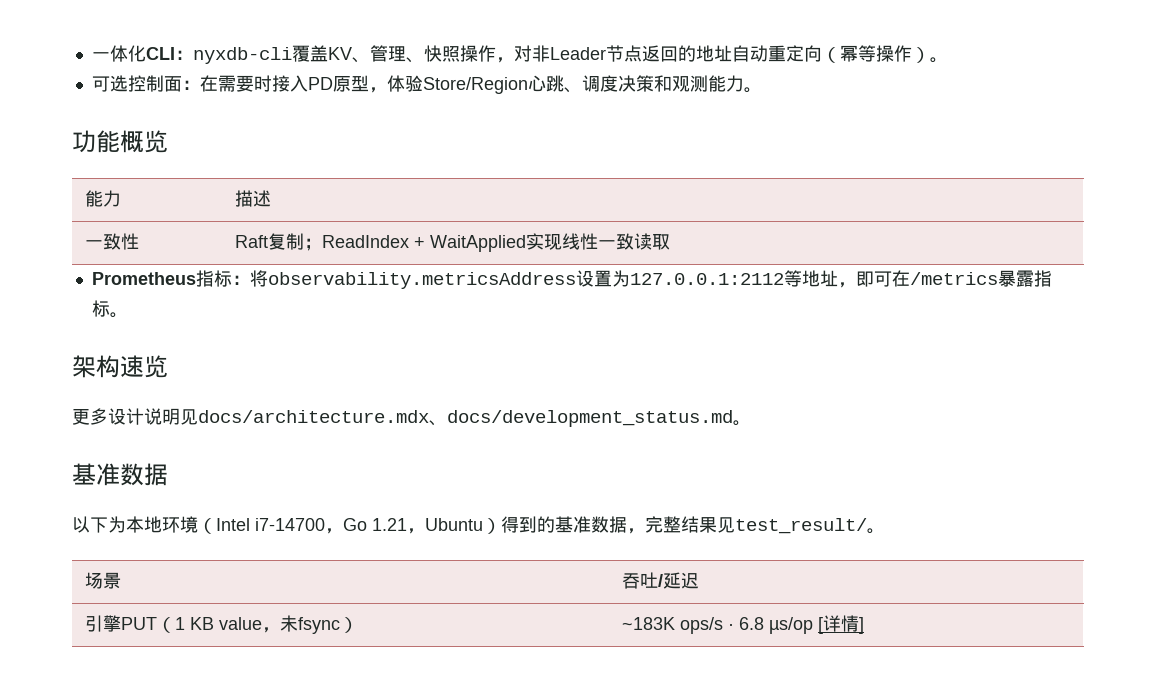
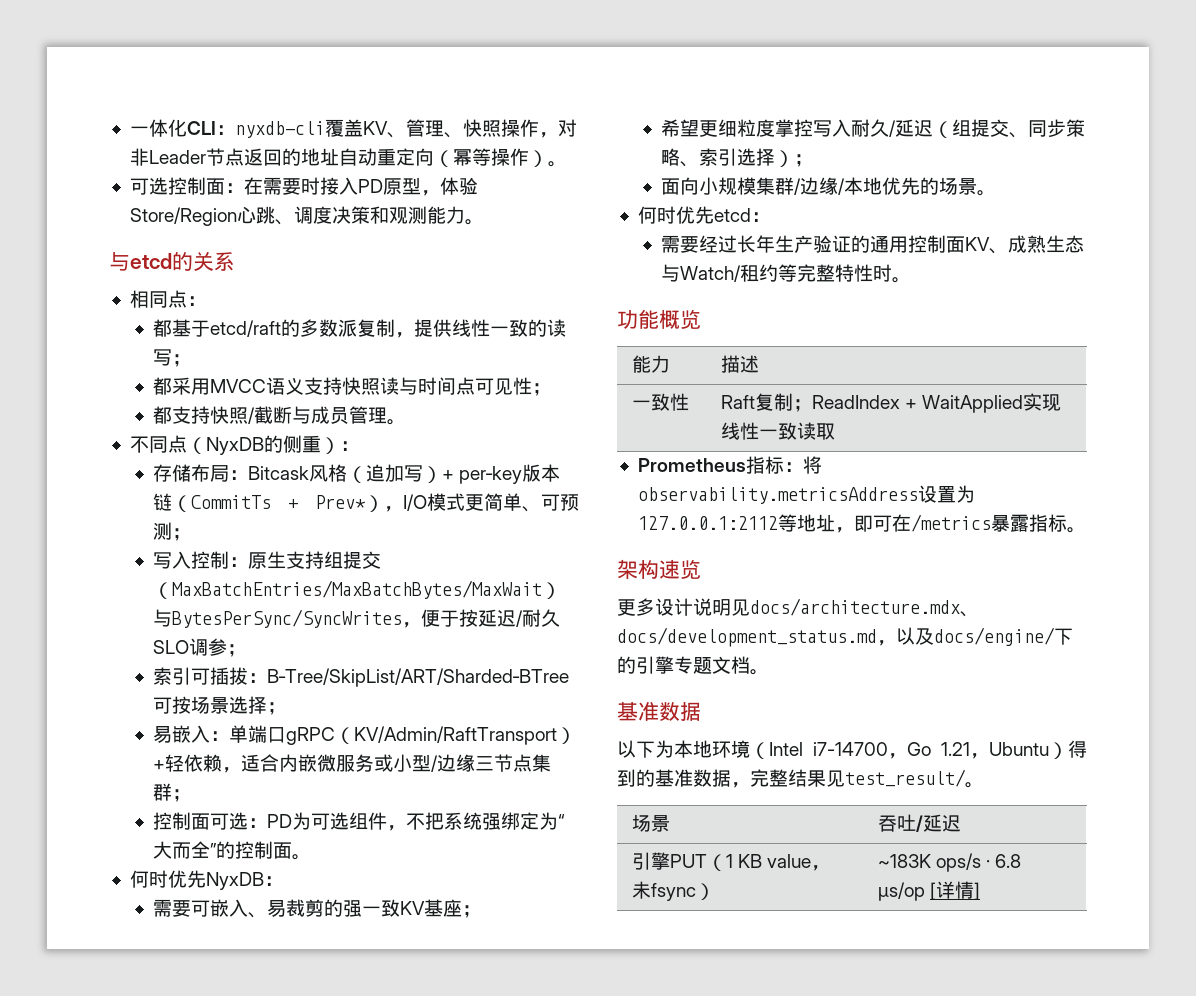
+ 与etcd的关系
+ 相同点：
+ 都基于etcd/raft的多数派复制，提供线性一致的读写；
+ 都采用MVCC语义支持快照读与时间点可见性；
+ 都支持快照/截断与成员管理。
+ 不同点（NyxDB的侧重）：
+ 存储布局：Bitcask风格（追加写）+ per‑key版本链（CommitTs + Prev*），I/O模式更简单、可预测；
+ 写入控制：原生支持组提交（MaxBatchEntries/MaxBatchBytes/MaxWait）与BytesPerSync/SyncWrites，便于按延迟/耐久SLO调参；
+ 索引可插拔：B‑Tree/SkipList/ART/Sharded‑BTree可按场景选择；
+ 易嵌入：单端口gRPC（KV/Admin/RaftTransport）+轻依赖，适合内嵌微服务或小型/边缘三节点集群；
+ 控制面可选：PD为可选组件，不把系统强绑定为“大而全”的控制面。
+ 何时优先NyxDB：
+ 需要可嵌入、易裁剪的强一致KV基座；
+ 希望更细粒度掌控写入耐久/延迟（组提交、同步策略、索引选择）；
+ 面向小规模集群/边缘/本地优先的场景。
+ 何时优先etcd：
+ 需要经过长年生产验证的通用控制面KV、成熟生态与Watch/租约等完整特性时。
- 更多设计说明见docs/architecture.mdx、docs/development_status.md。
+ 更多设计说明见docs/architecture.mdx、docs/development_status.md，以及docs/engine/下的引擎专题文档。

